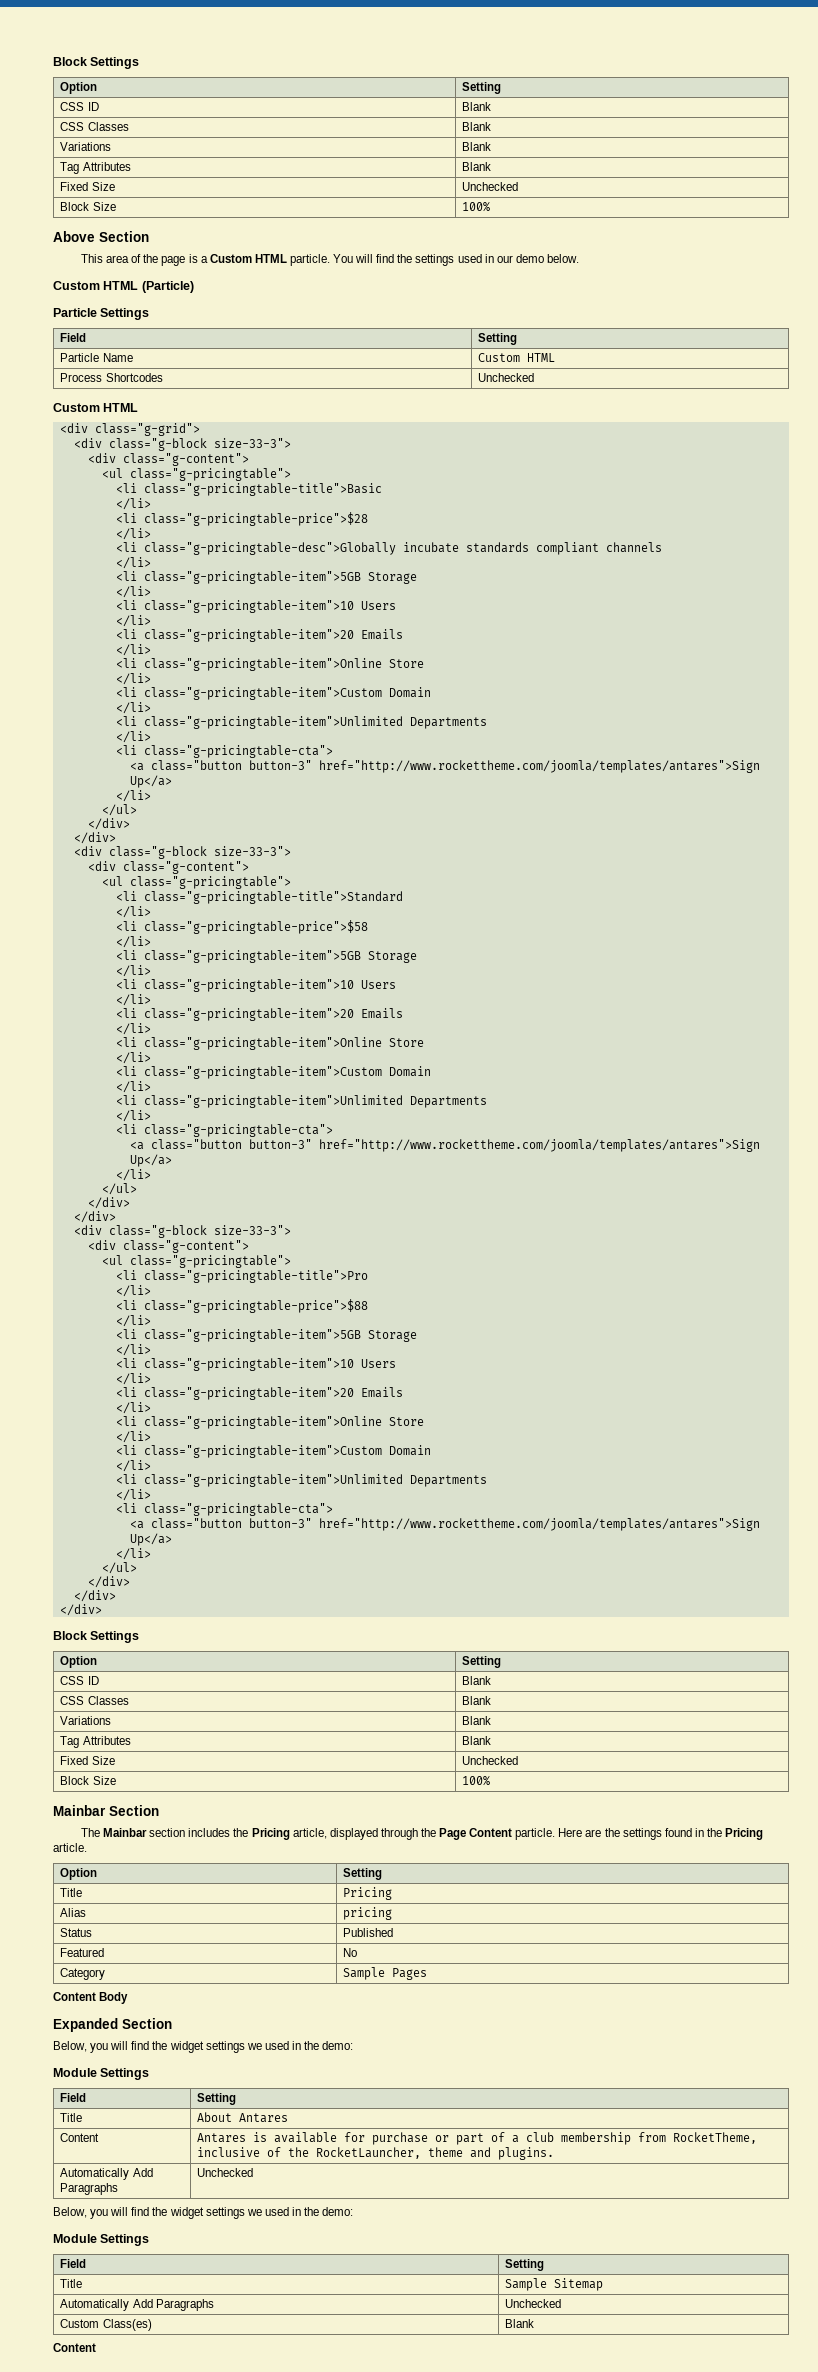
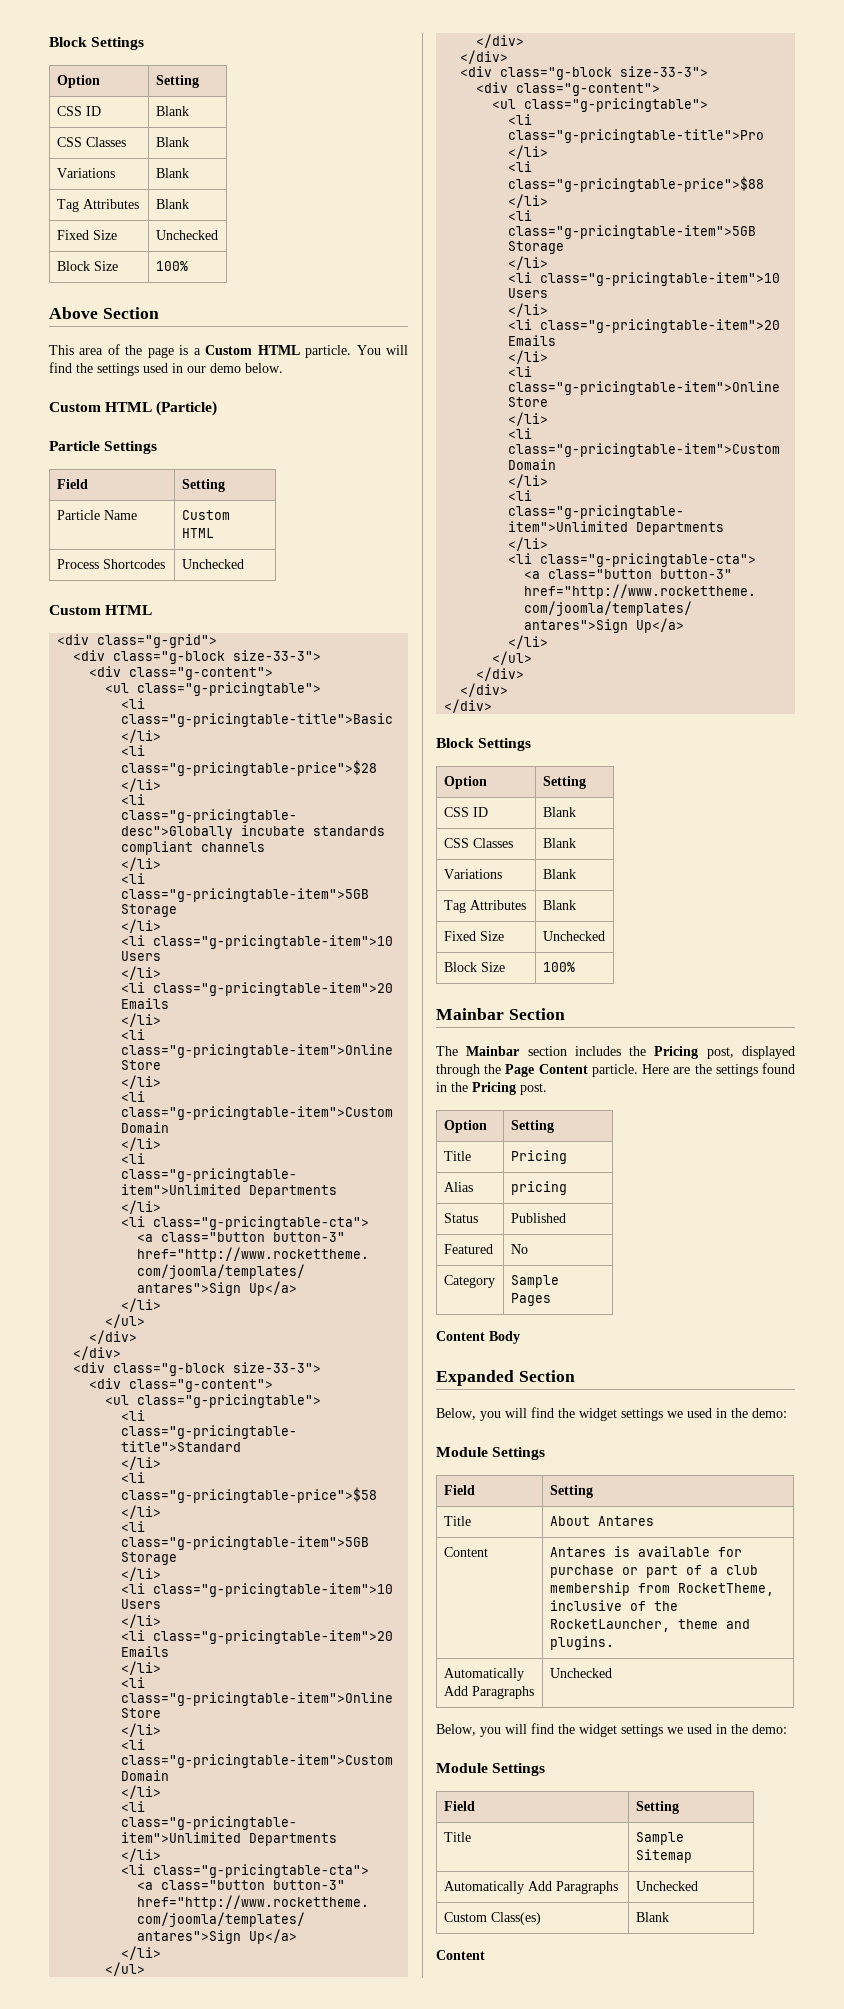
- The Mainbar section includes the Pricing article, displayed through the Page Content particle.
+ The Mainbar section includes the Pricing post, displayed through the Page Content particle.
- Here are the settings found in the Pricing article.
+ Here are the settings found in the Pricing post.

